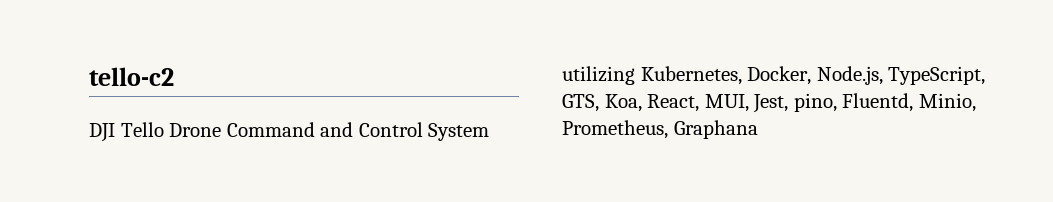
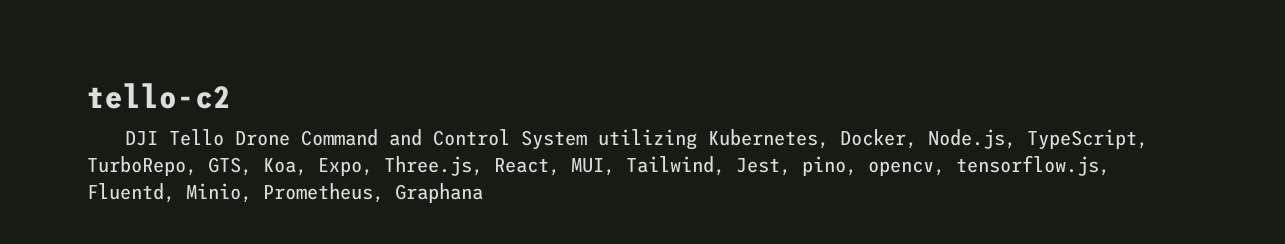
- DJI Tello Drone Command and Control System utilizing Kubernetes, Docker, Node.js, TypeScript, GTS, Koa, React, MUI, Jest, pino, Fluentd, Minio, Prometheus, Graphana
+ DJI Tello Drone Command and Control System utilizing Kubernetes, Docker, Node.js, TypeScript, TurboRepo, GTS, Koa, Expo, Three.js, React, MUI, Tailwind, Jest, pino, opencv, tensorflow.js, Fluentd, Minio, Prometheus, Graphana

